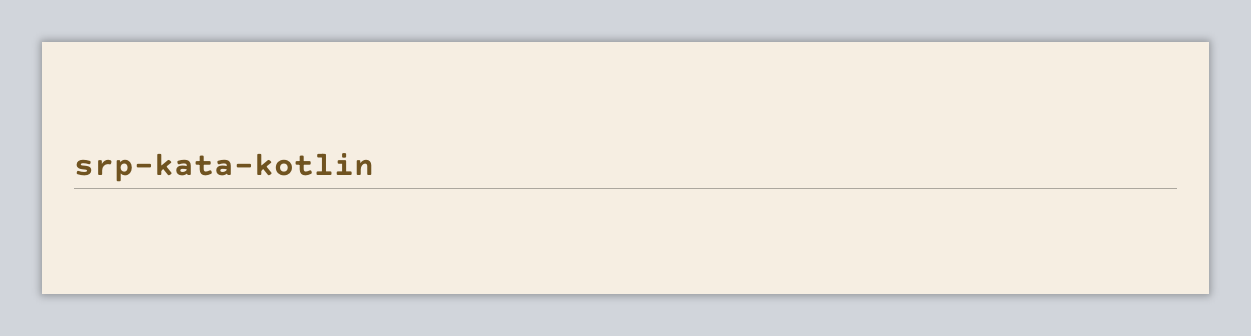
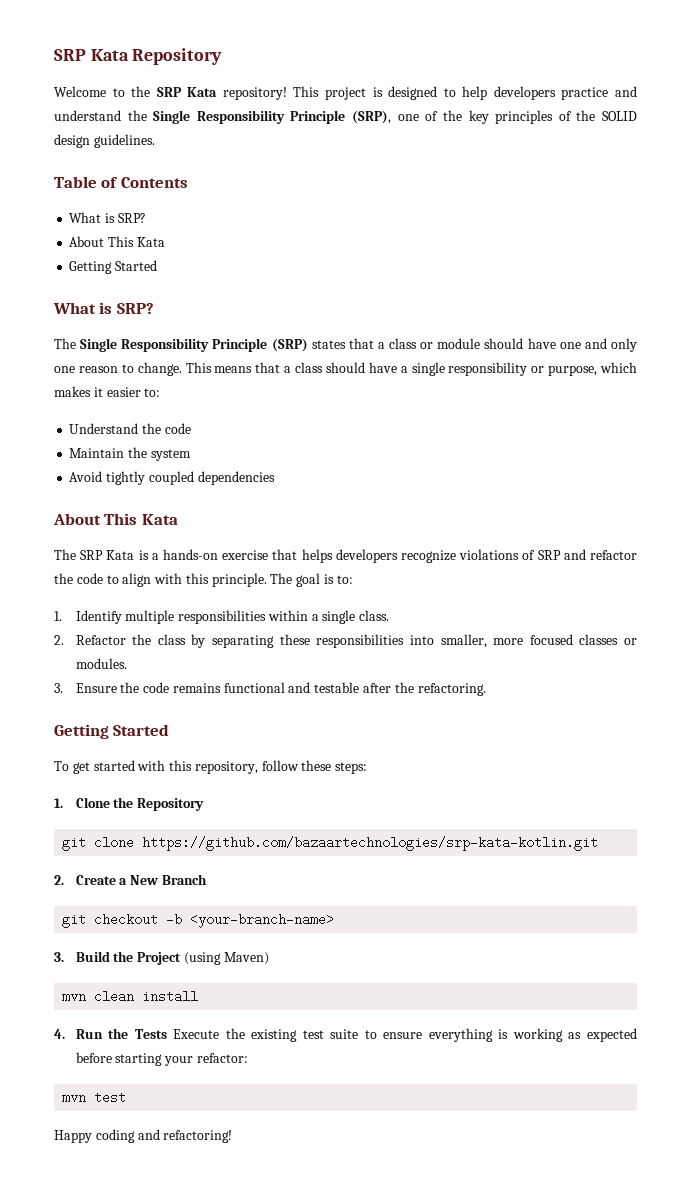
- srp-kata-kotlin
+ SRP Kata Repository
+ Welcome to the SRP Kata repository! This project is designed to help developers practice and understand the Single Responsibility Principle (SRP), one of the key principles of the SOLID design guidelines.
+ Table of Contents
+ What is SRP?
+ About This Kata
+ Getting Started
+ What is SRP?
+ The Single Responsibility Principle (SRP) states that a class or module should have one and only one reason to change. This means that a class should have a single responsibility or purpose, which makes it easier to:
+ Understand the code
+ Maintain the system
+ Avoid tightly coupled dependencies
+ About This Kata
+ The SRP Kata is a hands-on exercise that helps developers recognize violations of SRP and refactor the code to align with this principle. The goal is to:
+ 1. Identify multiple responsibilities within a single class.
+ 2. Refactor the class by separating these responsibilities into smaller, more focused classes or modules.
+ 3. Ensure the code remains functional and testable after the refactoring.
+ Getting Started
+ To get started with this repository, follow these steps:
+ 1. Clone the Repository
+ git clone https://github.com/bazaartechnologies/srp-kata-kotlin.git
+ 2. Create a New Branch
+ git checkout -b <your-branch-name>
+ 3. Build the Project (using Maven)
+ mvn clean install
+ 4. Run the Tests Execute the existing test suite to ensure everything is working as expected before starting your refactor:
+ mvn test
+ Happy coding and refactoring!

